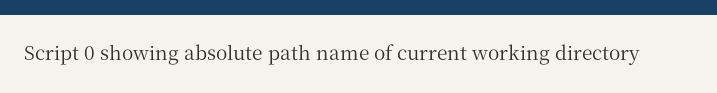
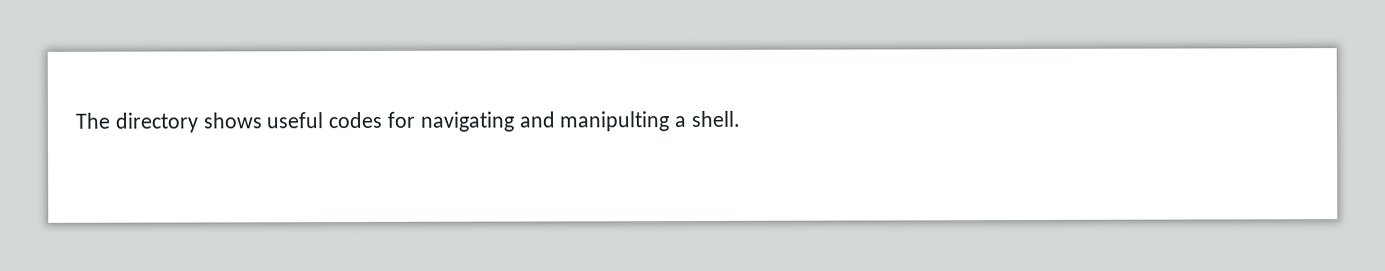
- Script 0 showing absolute path name of current working directory
+ The directory shows useful codes for navigating and manipulting a shell.

